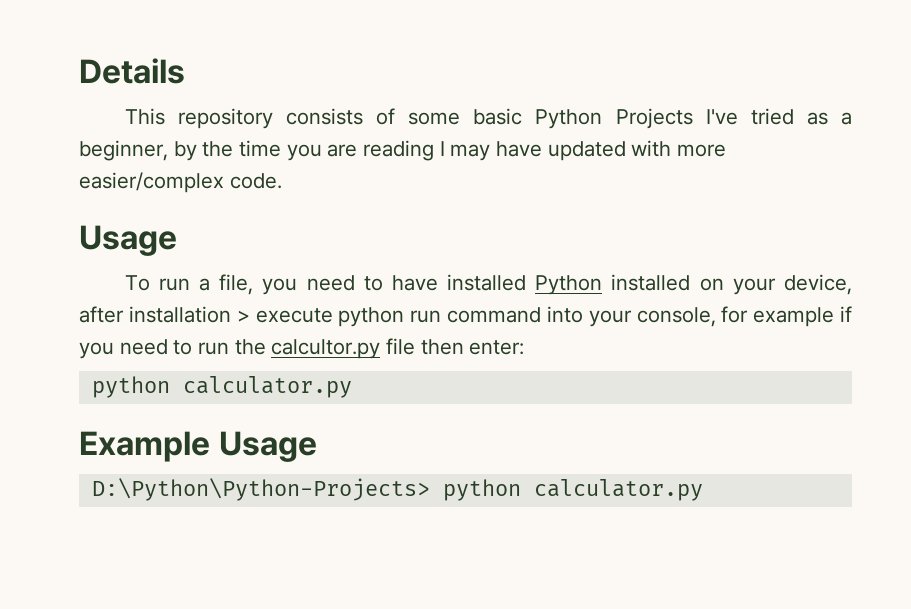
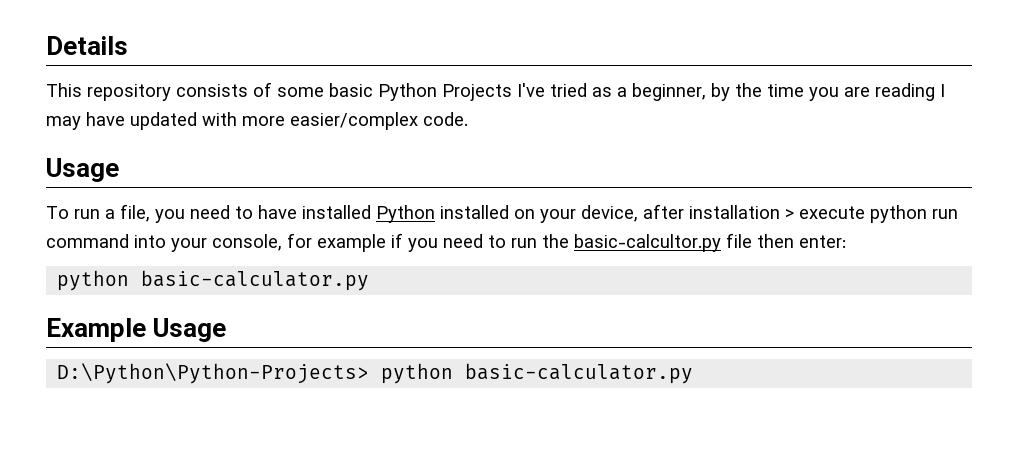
- To run a file, you need to have installed Python installed on your device, after installation > execute python run command into your console, for example if you need to run the calcultor.py file then enter:
- python calculator.py
+ To run a file, you need to have installed Python installed on your device, after installation > execute python run command into your console, for example if you need to run the basic-calcultor.py file then enter:
+ python basic-calculator.py
- D:\Python\Python-Projects> python calculator.py
+ D:\Python\Python-Projects> python basic-calculator.py

